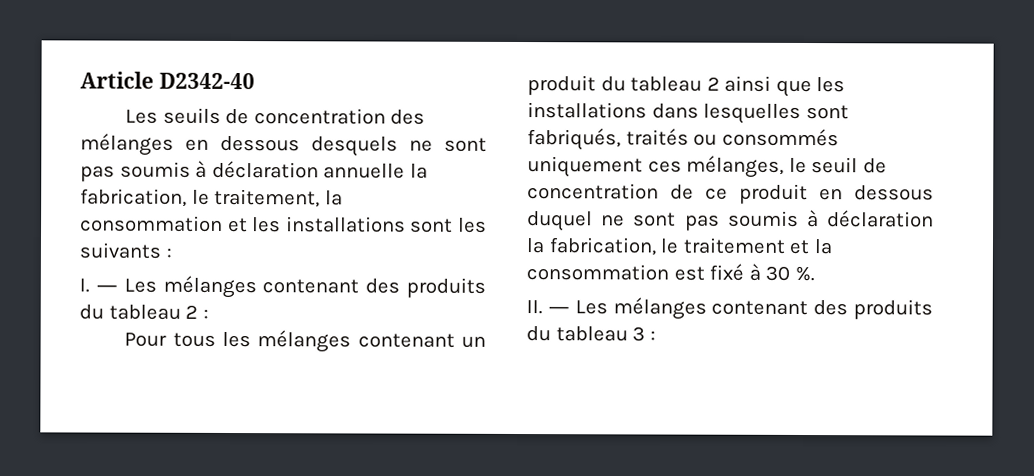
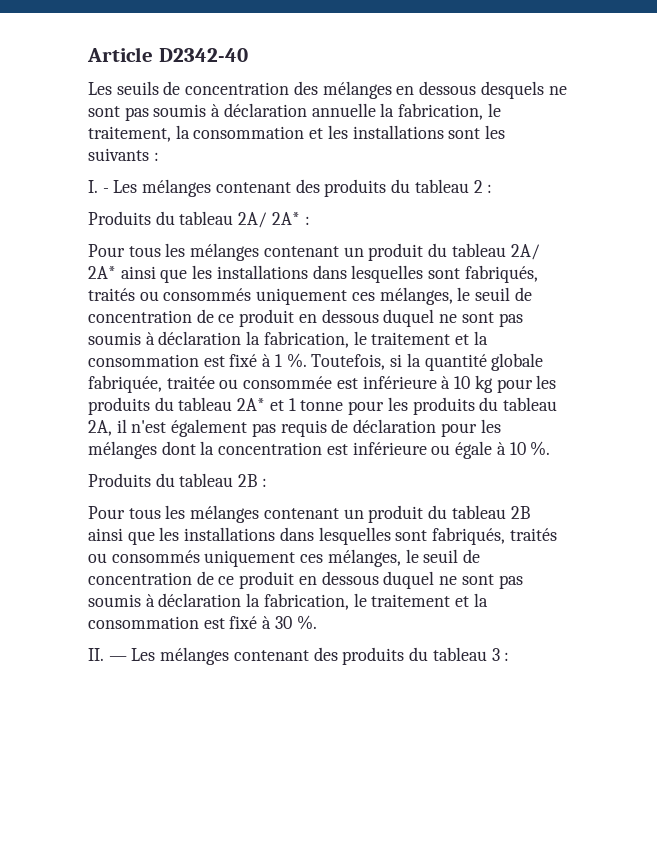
- I. ― Les mélanges contenant des produits du tableau 2 :
+ I. - Les mélanges contenant des produits du tableau 2 :
- Pour tous les mélanges contenant un produit du tableau 2 ainsi que les installations dans lesquelles sont fabriqués, traités ou consommés uniquement ces mélanges, le seuil de concentration de ce produit en dessous duquel ne sont pas soumis à déclaration la fabrication, le traitement et la consommation est fixé à 30 %.
+ Produits du tableau 2A/ 2A* :
+ Pour tous les mélanges contenant un produit du tableau 2A/ 2A* ainsi que les installations dans lesquelles sont fabriqués, traités ou consommés uniquement ces mélanges, le seuil de concentration de ce produit en dessous duquel ne sont pas soumis à déclaration la fabrication, le traitement et la consommation est fixé à 1 %. Toutefois, si la quantité globale fabriquée, traitée ou consommée est inférieure à 10 kg pour les produits du tableau 2A* et 1 tonne pour les produits du tableau 2A, il n'est également pas requis de déclaration pour les mélanges dont la concentration est inférieure ou égale à 10 %.
+ Produits du tableau 2B :
+ Pour tous les mélanges contenant un produit du tableau 2B ainsi que les installations dans lesquelles sont fabriqués, traités ou consommés uniquement ces mélanges, le seuil de concentration de ce produit en dessous duquel ne sont pas soumis à déclaration la fabrication, le traitement et la consommation est fixé à 30 %.

